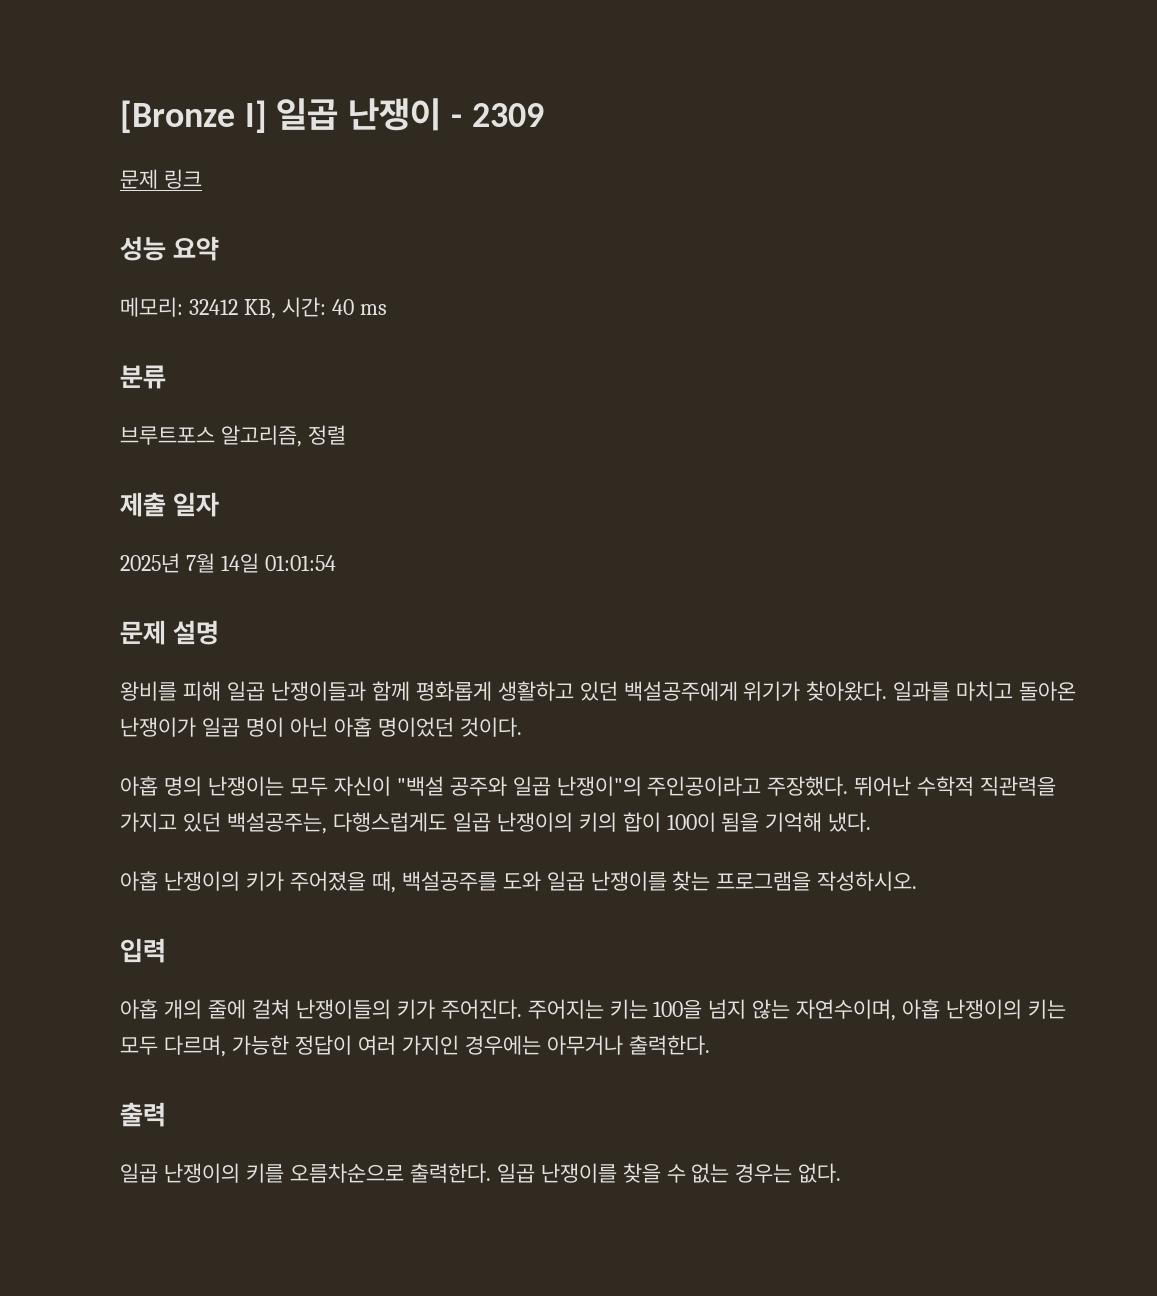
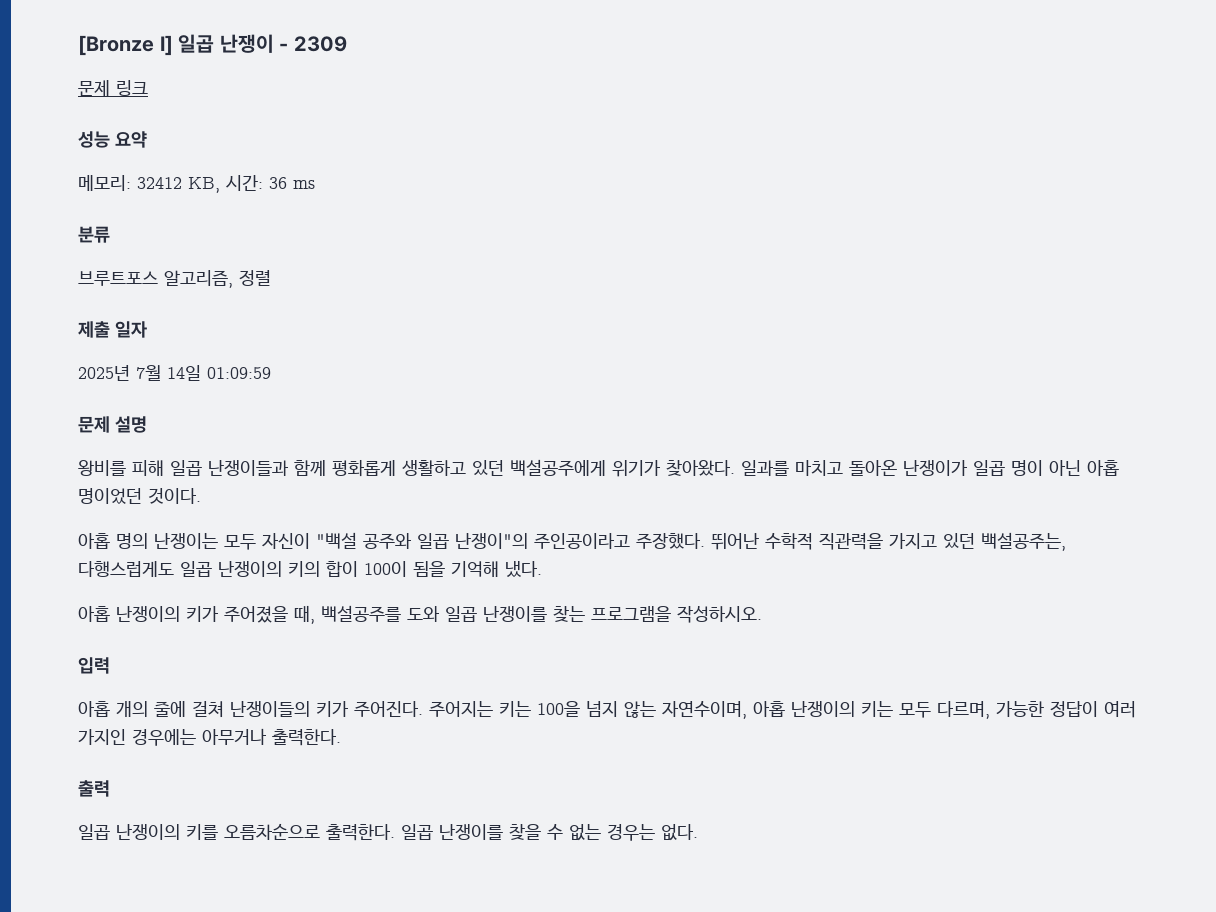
- 메모리: 32412 KB, 시간: 40 ms
+ 메모리: 32412 KB, 시간: 36 ms
- 2025년 7월 14일 01:01:54
+ 2025년 7월 14일 01:09:59

